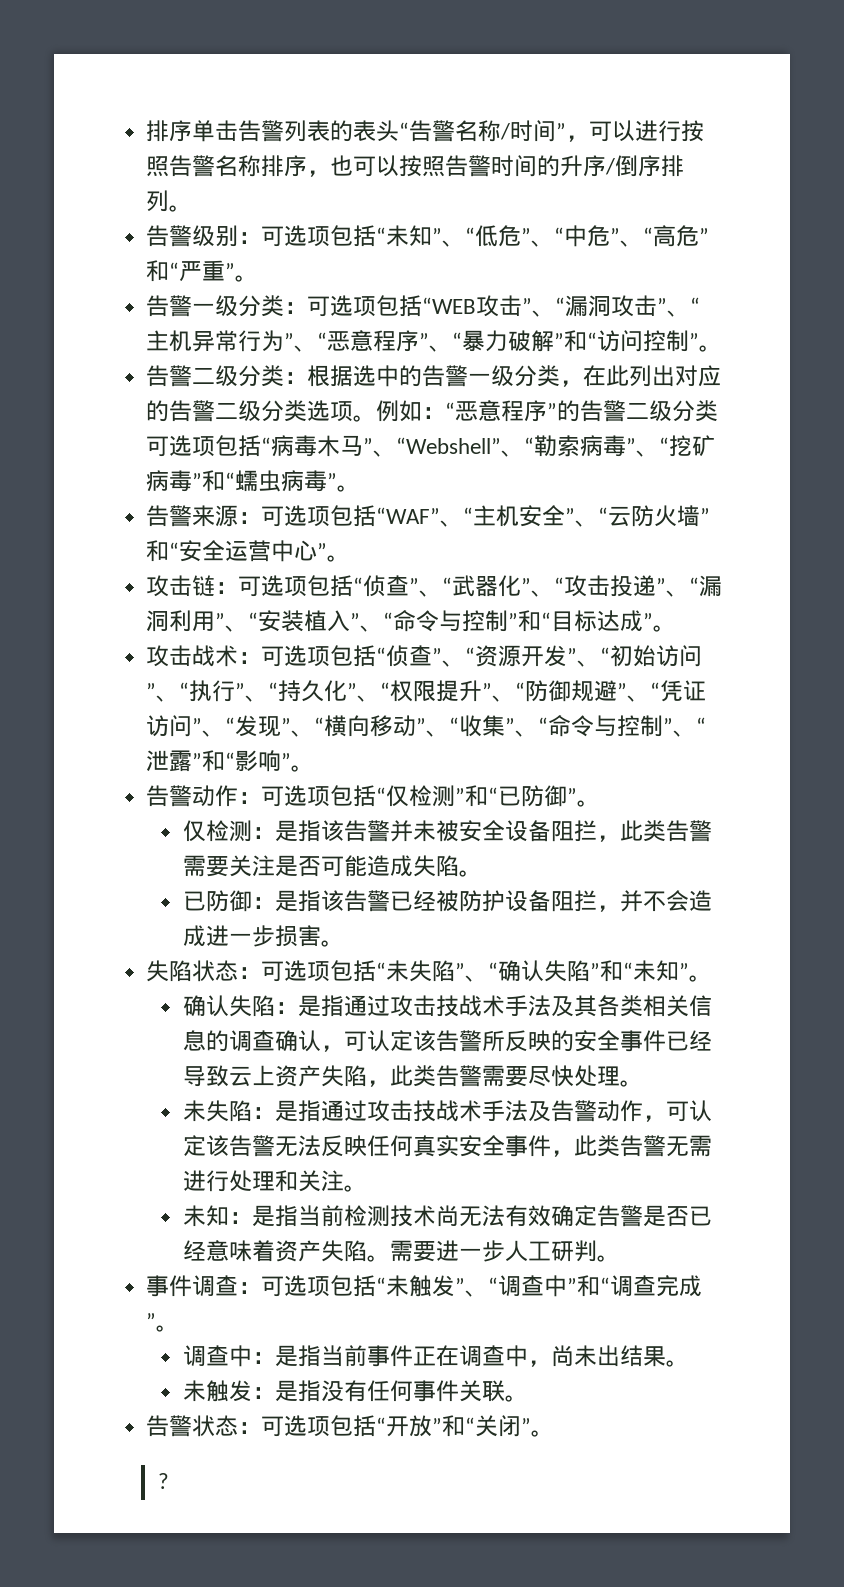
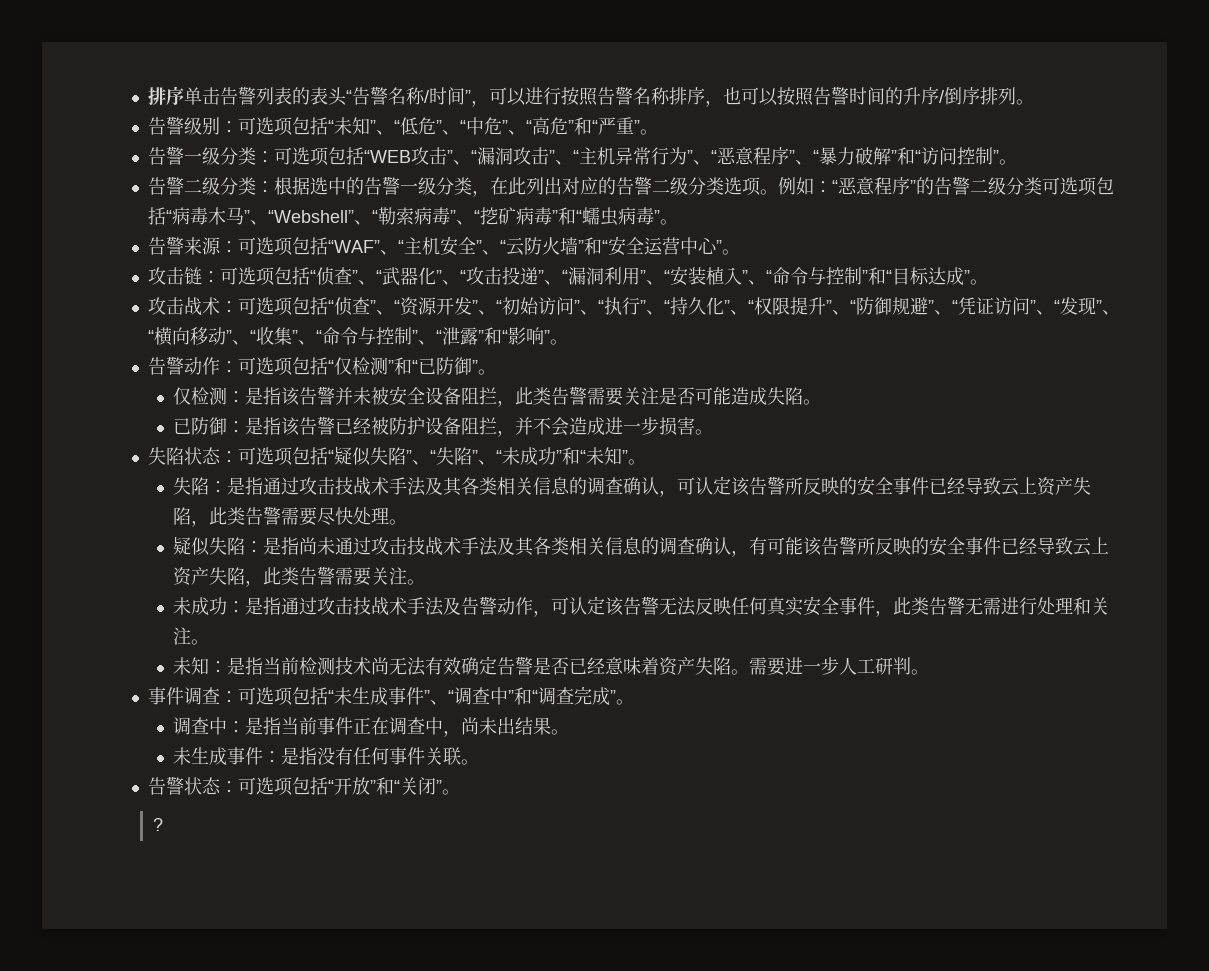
- 失陷状态：可选项包括“未失陷”、“确认失陷”和“未知”。
+ 失陷状态：可选项包括“疑似失陷”、“失陷”、“未成功”和“未知”。
- 确认失陷：是指通过攻击技战术手法及其各类相关信息的调查确认，可认定该告警所反映的安全事件已经导致云上资产失陷，此类告警需要尽快处理。
+ 失陷：是指通过攻击技战术手法及其各类相关信息的调查确认，可认定该告警所反映的安全事件已经导致云上资产失陷，此类告警需要尽快处理。
- 未失陷：是指通过攻击技战术手法及告警动作，可认定该告警无法反映任何真实安全事件，此类告警无需进行处理和关注。
+ 疑似失陷：是指尚未通过攻击技战术手法及其各类相关信息的调查确认，有可能该告警所反映的安全事件已经导致云上资产失陷，此类告警需要关注。
+ 未成功：是指通过攻击技战术手法及告警动作，可认定该告警无法反映任何真实安全事件，此类告警无需进行处理和关注。
- 事件调查：可选项包括“未触发”、“调查中”和“调查完成”。
+ 事件调查：可选项包括“未生成事件”、“调查中”和“调查完成”。
- 未触发：是指没有任何事件关联。
+ 未生成事件：是指没有任何事件关联。

